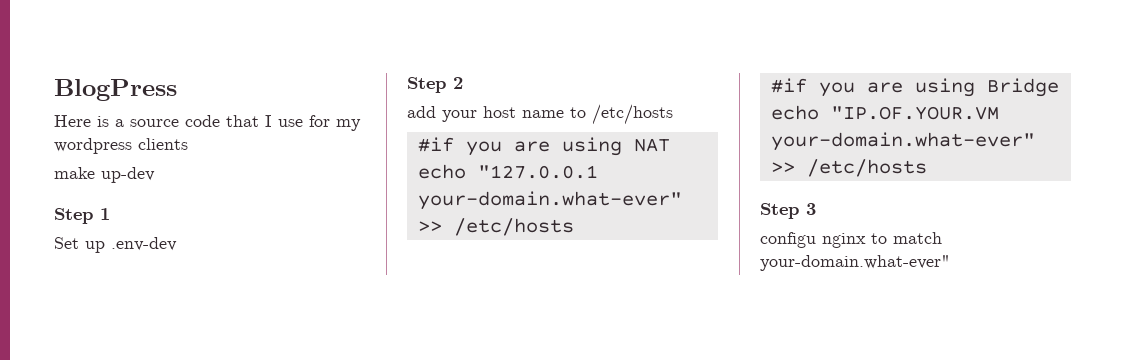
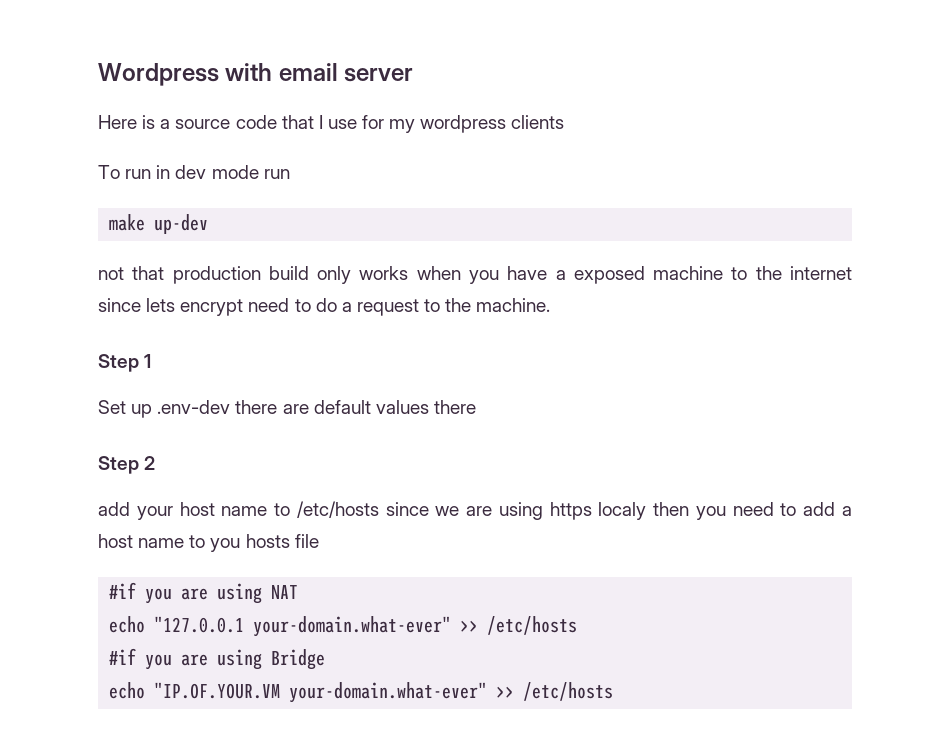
- BlogPress
+ Wordpress with email server
+ To run in dev mode run
  make up-dev
+ not that production build only works when you have a exposed machine to the internet since lets encrypt need to do a request to the machine.
- Set up .env-dev
+ Set up .env-dev there are default values there
- add your host name to /etc/hosts
+ add your host name to /etc/hosts since we are using https localy then you need to add a host name to you hosts file
- Step 3
- configu nginx to match your-domain.what-ever"

